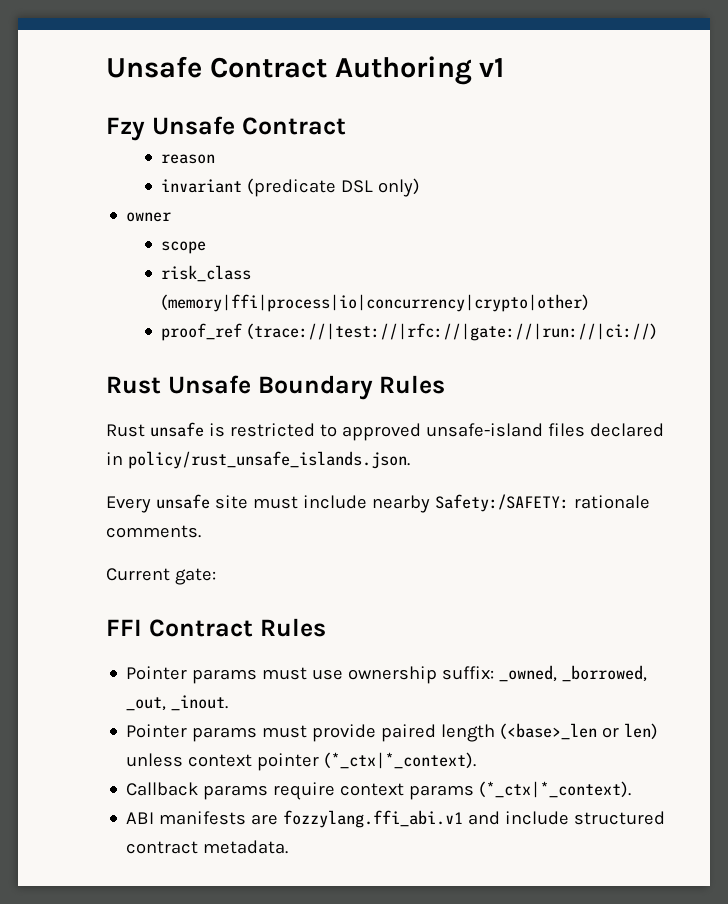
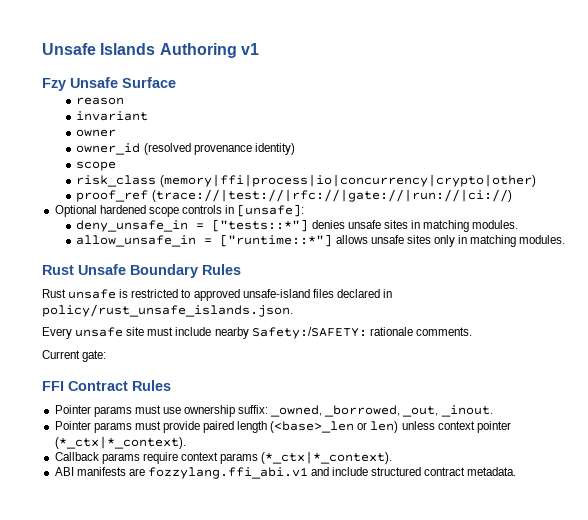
- Unsafe Contract Authoring v1
+ Unsafe Islands Authoring v1
- Fzy Unsafe Contract
+ Fzy Unsafe Surface
- invariant (predicate DSL only)
+ invariant
  owner
+ owner_id (resolved provenance identity)
+ Optional hardened scope controls in [unsafe]:
+ deny_unsafe_in = ["tests::*"] denies unsafe sites in matching modules.
+ allow_unsafe_in = ["runtime::*"] allows unsafe sites only in matching modules.

